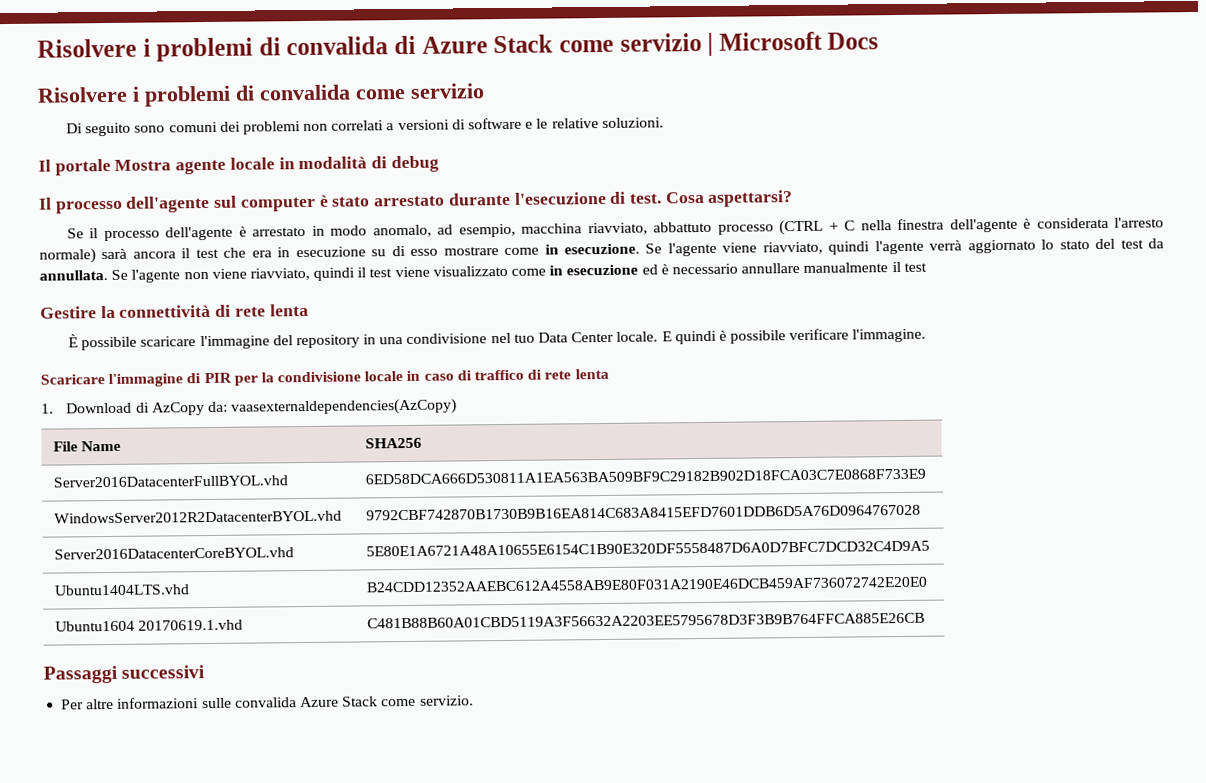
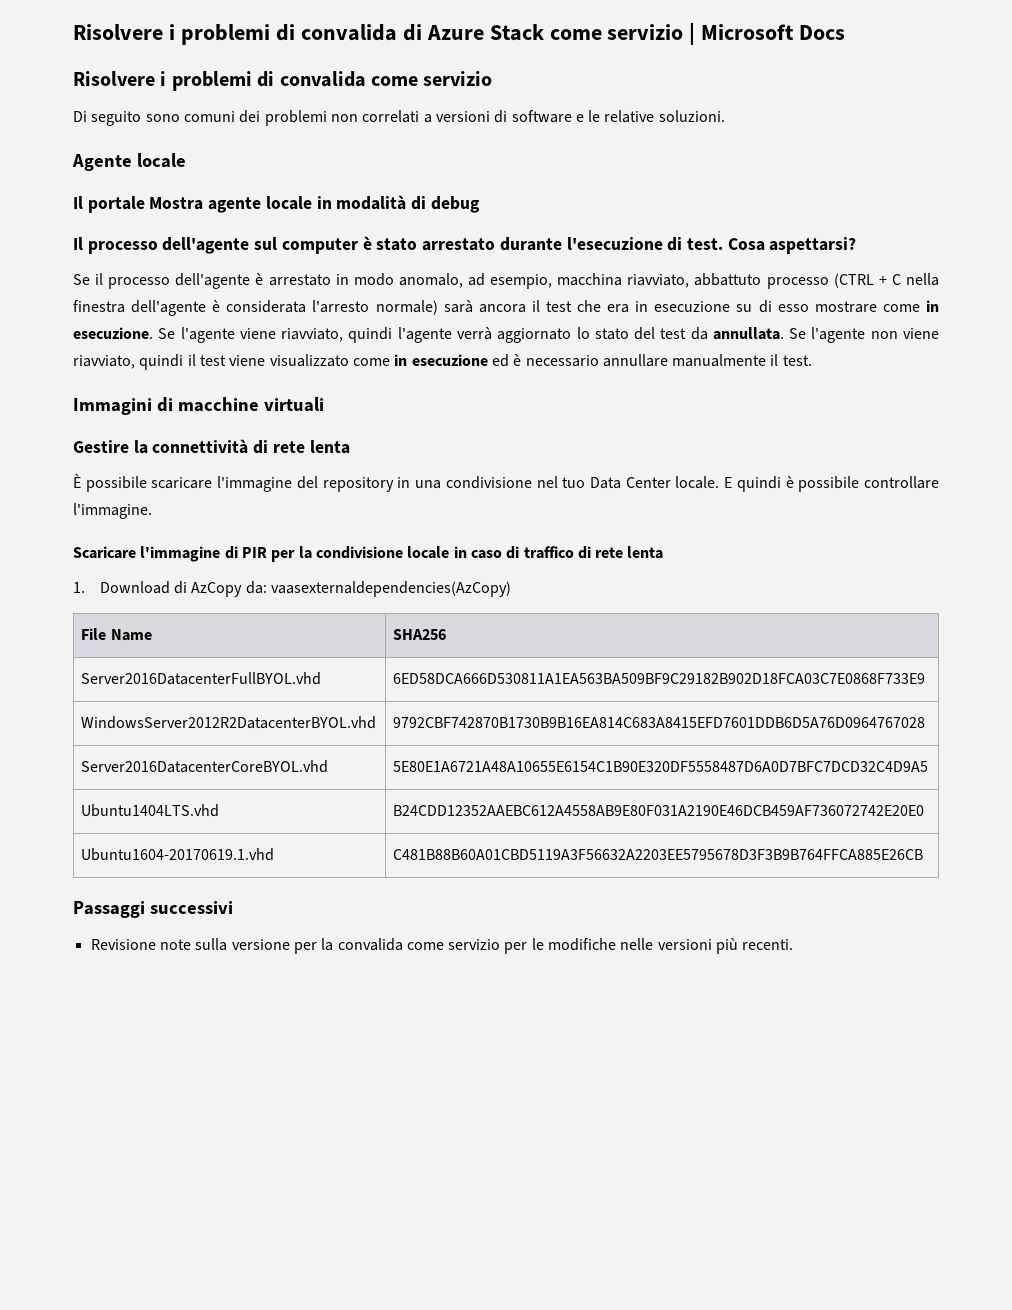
+ Agente locale
- Se l'agente non viene riavviato, quindi il test viene visualizzato come in esecuzione ed è necessario annullare manualmente il test
+ Se l'agente non viene riavviato, quindi il test viene visualizzato come in esecuzione ed è necessario annullare manualmente il test.
+ Immagini di macchine virtuali
- E quindi è possibile verificare l'immagine.
+ E quindi è possibile controllare l'immagine.
- Ubuntu1604 20170619.1.vhd | C481B88B60A01CBD5119A3F56632A2203EE5795678D3F3B9B764FFCA885E26CB
+ Ubuntu1604-20170619.1.vhd | C481B88B60A01CBD5119A3F56632A2203EE5795678D3F3B9B764FFCA885E26CB
- Per altre informazioni sulle convalida Azure Stack come servizio.
+ Revisione note sulla versione per la convalida come servizio per le modifiche nelle versioni più recenti.

